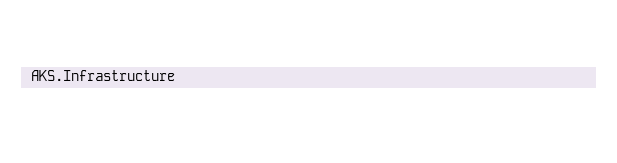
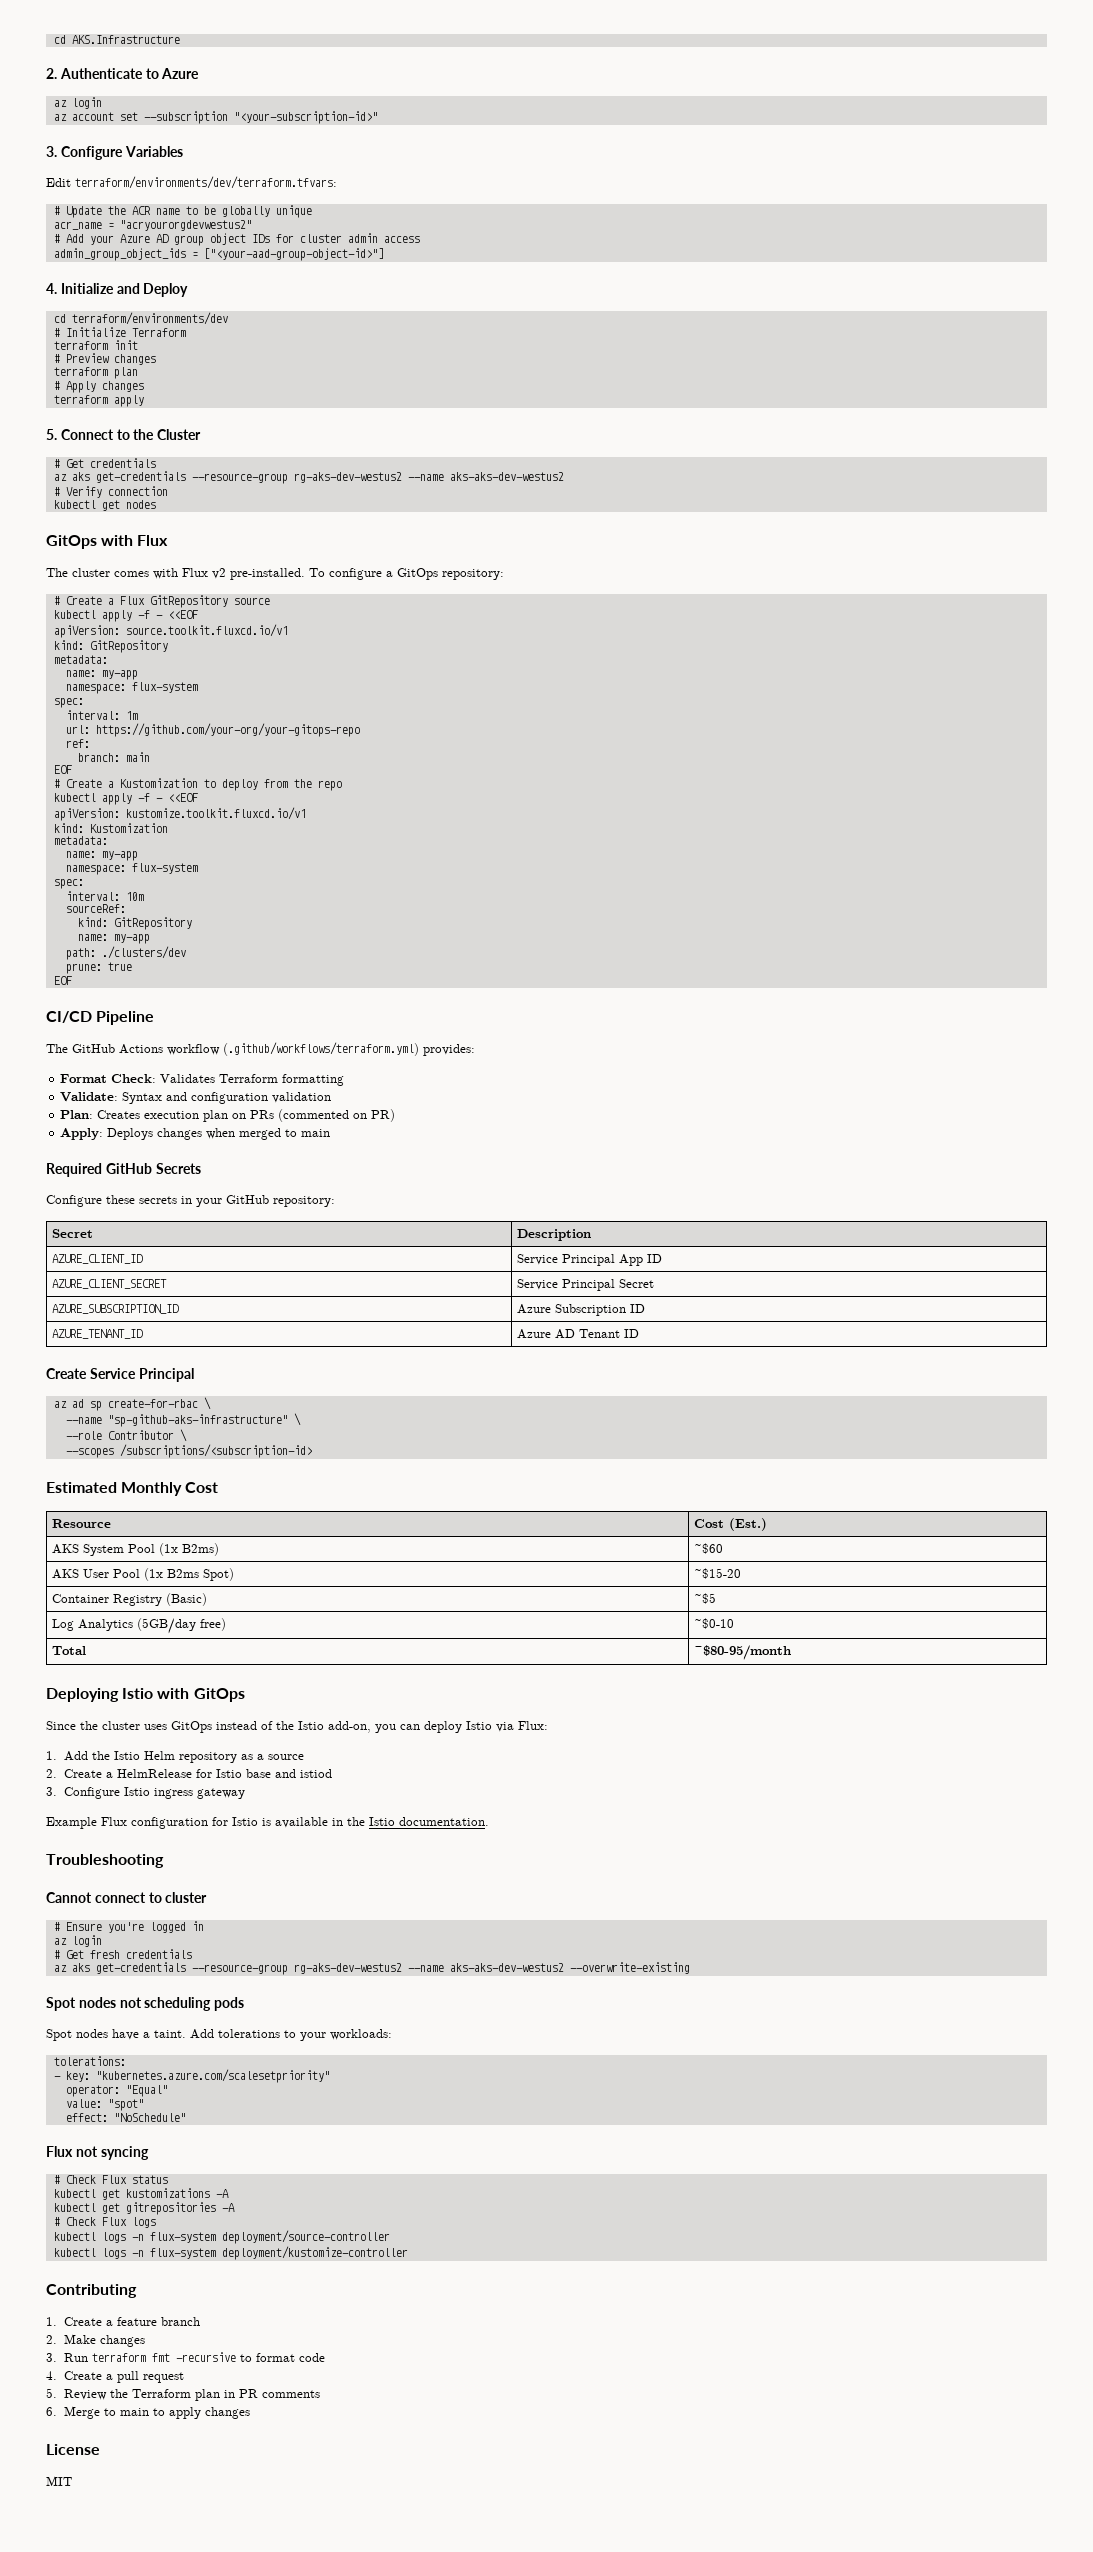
- AKS.Infrastructure
+ cd AKS.Infrastructure
+ 2. Authenticate to Azure
+ az login
+ az account set --subscription "<your-subscription-id>"
+ 3. Configure Variables
+ Edit terraform/environments/dev/terraform.tfvars:
+ # Update the ACR name to be globally unique
+ acr_name = "acryourorgdevwestus2"
+ # Add your Azure AD group object IDs for cluster admin access
+ admin_group_object_ids = ["<your-aad-group-object-id>"]
+ 4. Initialize and Deploy
+ cd terraform/environments/dev
+ # Initialize Terraform
+ terraform init
+ # Preview changes
+ terraform plan
+ # Apply changes
+ terraform apply
+ 5. Connect to the Cluster
+ # Get credentials
+ az aks get-credentials --resource-group rg-aks-dev-westus2 --name aks-aks-dev-westus2
+ # Verify connection
+ kubectl get nodes
+ GitOps with Flux
+ The cluster comes with Flux v2 pre-installed. To configure a GitOps repository:
+ # Create a Flux GitRepository source
+ kubectl apply -f - <<EOF
+ apiVersion: source.toolkit.fluxcd.io/v1
+ kind: GitRepository
+ metadata:
+ name: my-app
+ namespace: flux-system
+ spec:
+ interval: 1m
+ url: https://github.com/your-org/your-gitops-repo
+ ref:
+ branch: main
+ EOF
+ # Create a Kustomization to deploy from the repo
+ kubectl apply -f - <<EOF
+ apiVersion: kustomize.toolkit.fluxcd.io/v1
+ kind: Kustomization
+ metadata:
+ name: my-app
+ namespace: flux-system
+ spec:
+ interval: 10m
+ sourceRef:
+ kind: GitRepository
+ name: my-app
+ path: ./clusters/dev
+ prune: true
+ EOF
+ CI/CD Pipeline
+ The GitHub Actions workflow (.github/workflows/terraform.yml) provides:
+ Format Check: Validates Terraform formatting
+ Validate: Syntax and configuration validation
+ Plan: Creates execution plan on PRs (commented on PR)
+ Apply: Deploys changes when merged to main
+ Required GitHub Secrets
+ Configure these secrets in your GitHub repository:
+ Secret | Description
+ AZURE_CLIENT_ID | Service Principal App ID
+ AZURE_CLIENT_SECRET | Service Principal Secret
+ AZURE_SUBSCRIPTION_ID | Azure Subscription ID
+ AZURE_TENANT_ID | Azure AD Tenant ID
+ Create Service Principal
+ az ad sp create-for-rbac \
+ --name "sp-github-aks-infrastructure" \
+ --role Contributor \
+ --scopes /subscriptions/<subscription-id>
+ Estimated Monthly Cost
+ Resource | Cost (Est.)
+ AKS System Pool (1x B2ms) | ~$60
+ AKS User Pool (1x B2ms Spot) | ~$15-20
+ Container Registry (Basic) | ~$5
+ Log Analytics (5GB/day free) | ~$0-10
+ Total | ~$80-95/month
+ Deploying Istio with GitOps
+ Since the cluster uses GitOps instead of the Istio add-on, you can deploy Istio via Flux:
+ 1. Add the Istio Helm repository as a source
+ 2. Create a HelmRelease for Istio base and istiod
+ 3. Configure Istio ingress gateway
+ Example Flux configuration for Istio is available in the Istio documentation.
+ Troubleshooting
+ Cannot connect to cluster
+ # Ensure you're logged in
+ az login
+ # Get fresh credentials
+ az aks get-credentials --resource-group rg-aks-dev-westus2 --name aks-aks-dev-westus2 --overwrite-existing
+ Spot nodes not scheduling pods
+ Spot nodes have a taint. Add tolerations to your workloads:
+ tolerations:
+ - key: "kubernetes.azure.com/scalesetpriority"
+ operator: "Equal"
+ value: "spot"
+ effect: "NoSchedule"
+ Flux not syncing
+ # Check Flux status
+ kubectl get kustomizations -A
+ kubectl get gitrepositories -A
+ # Check Flux logs
+ kubectl logs -n flux-system deployment/source-controller
+ kubectl logs -n flux-system deployment/kustomize-controller
+ Contributing
+ 1. Create a feature branch
+ 2. Make changes
+ 3. Run terraform fmt -recursive to format code
+ 4. Create a pull request
+ 5. Review the Terraform plan in PR comments
+ 6. Merge to main to apply changes
+ License
+ MIT

